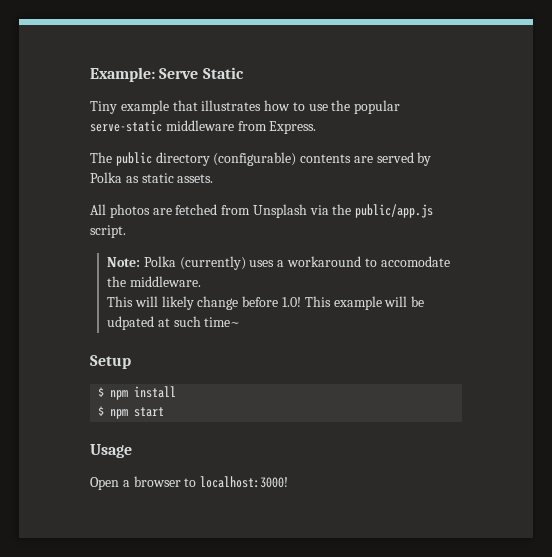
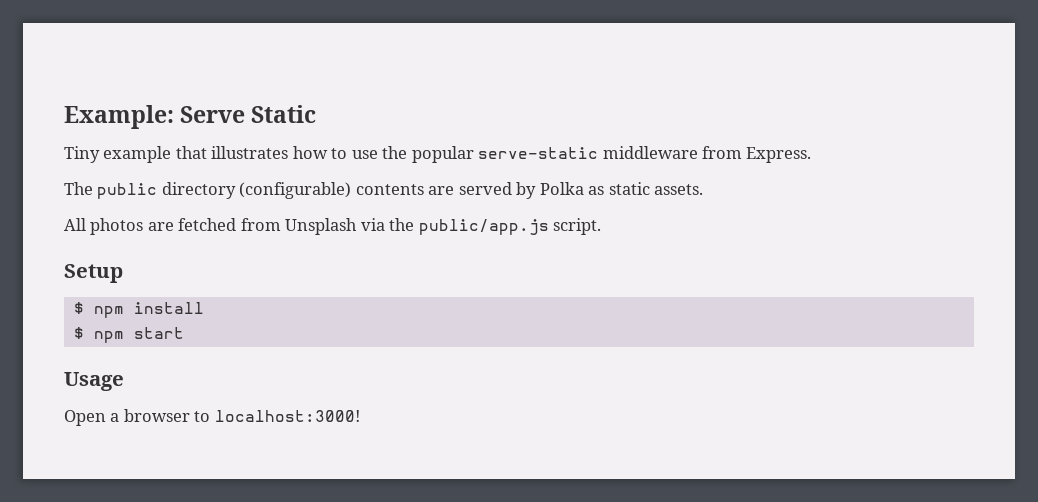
- Note: Polka (currently) uses a workaround to accomodate the middleware.
- This will likely change before 1.0! This example will be udpated at such time~

